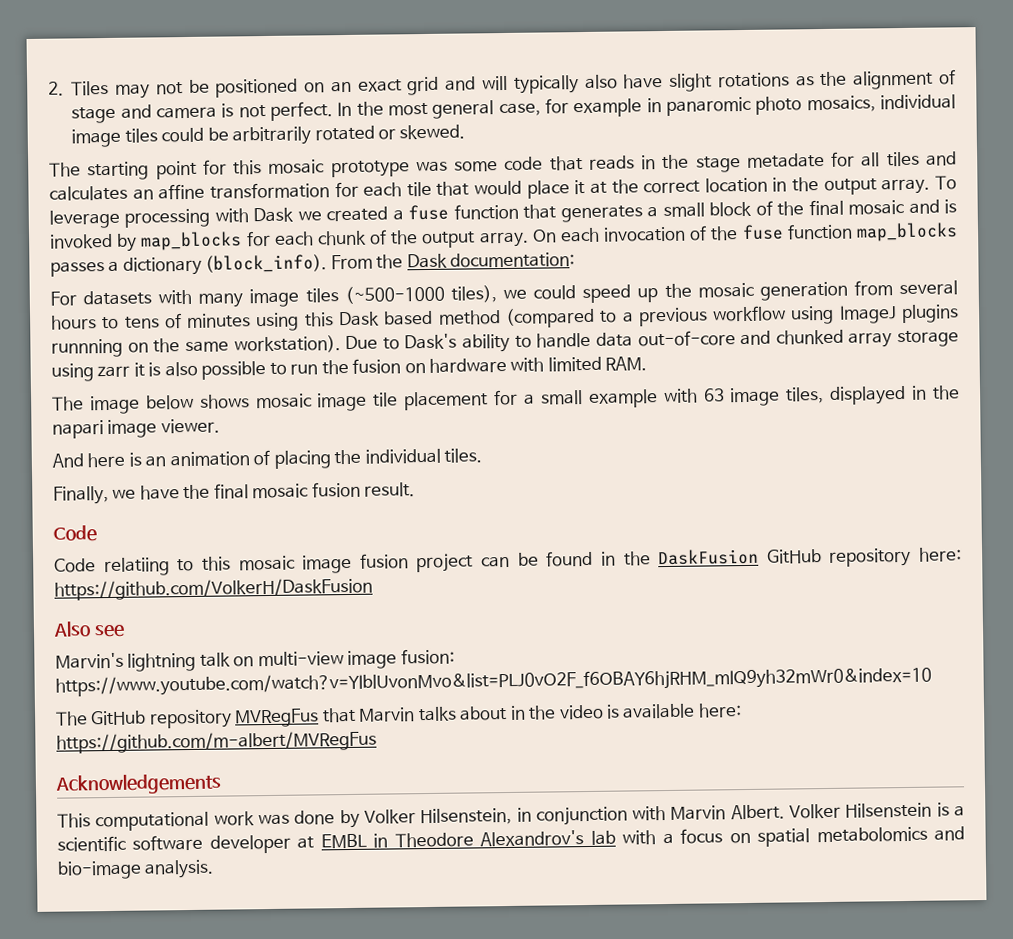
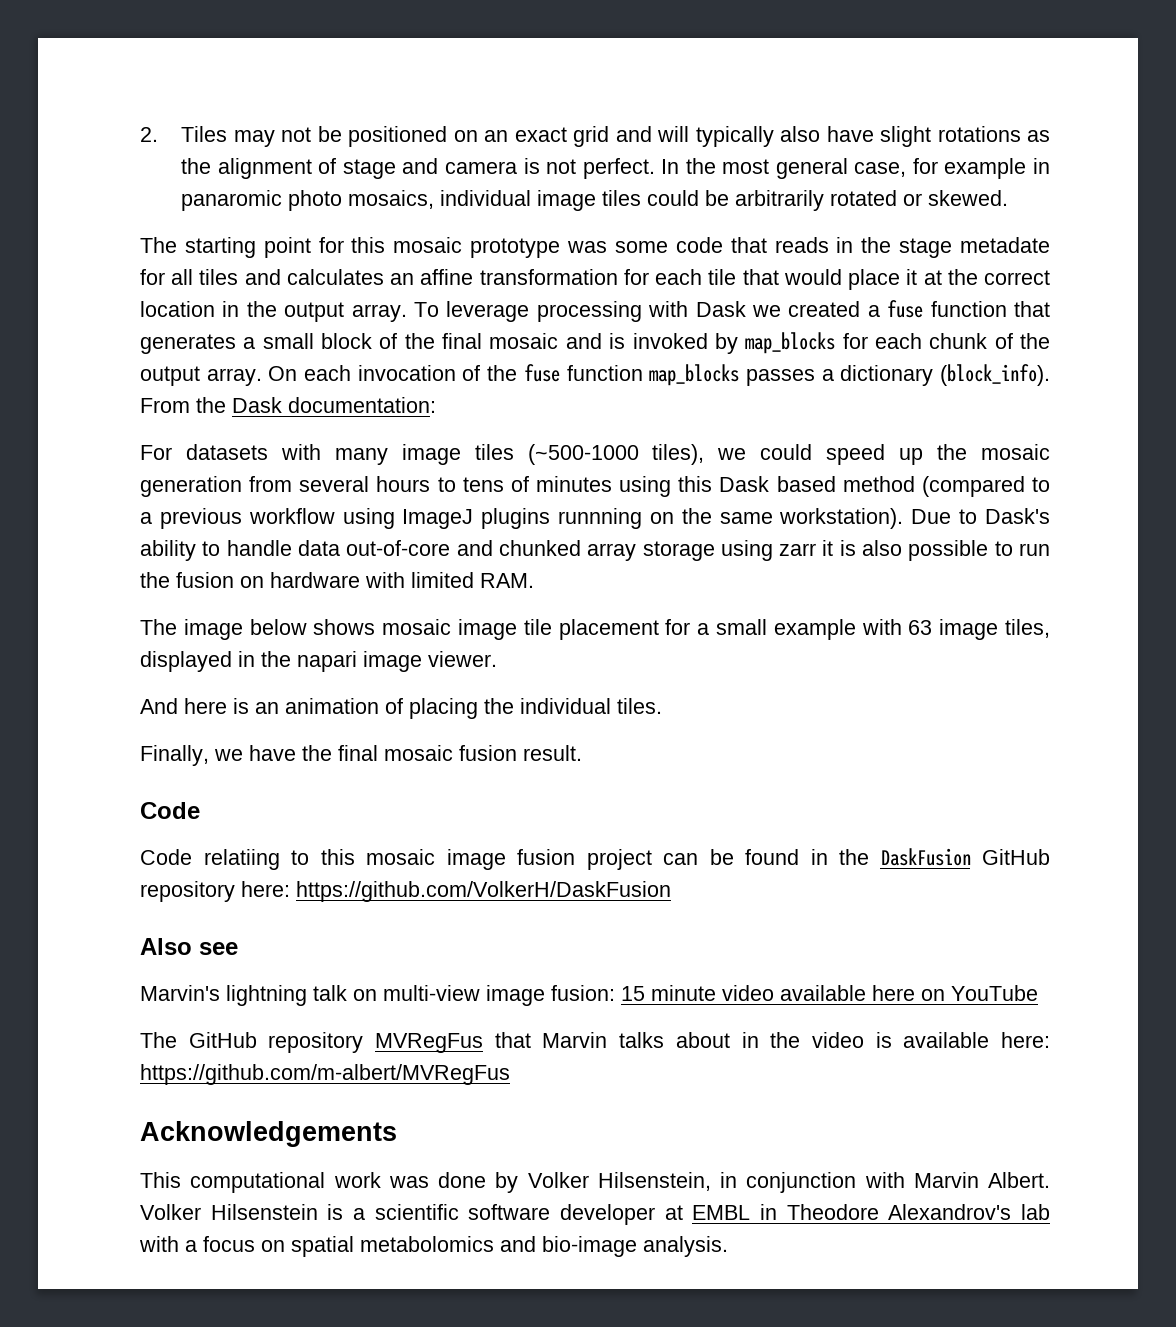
- Marvin's lightning talk on multi-view image fusion: https://www.youtube.com/watch?v=YIblUvonMvo&list=PLJ0vO2F_f6OBAY6hjRHM_mIQ9yh32mWr0&index=10
+ Marvin's lightning talk on multi-view image fusion: 15 minute video available here on YouTube

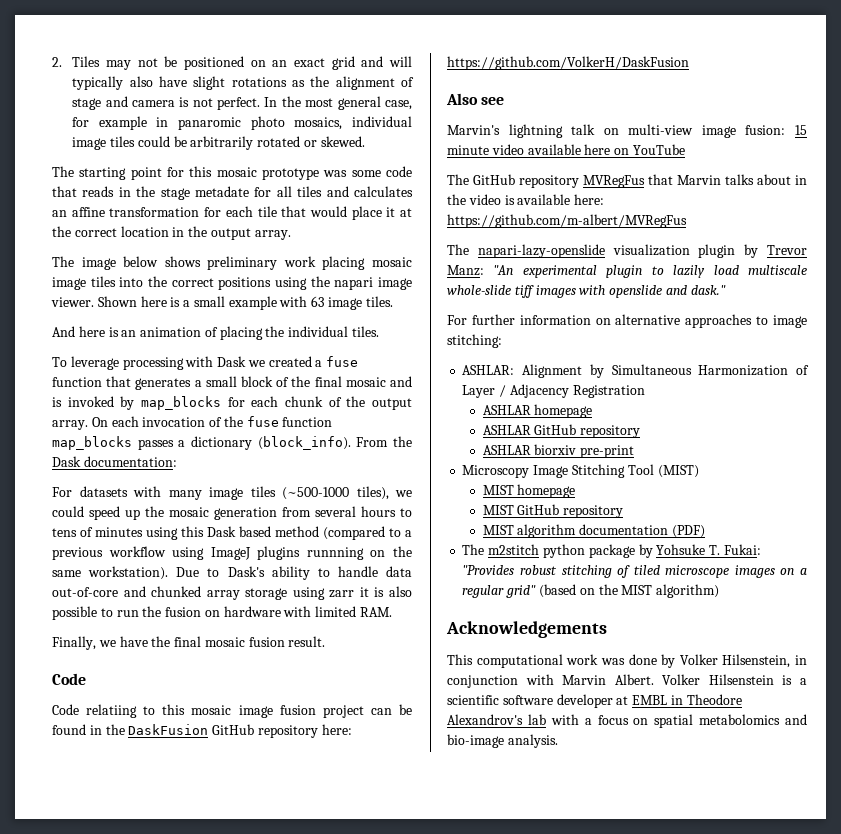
- The starting point for this mosaic prototype was some code that reads in the stage metadate for all tiles and calculates an affine transformation for each tile that would place it at the correct location in the output array. To leverage processing with Dask we created a fuse function that generates a small block of the final mosaic and is invoked by map_blocks for each chunk of the output array.
+ The starting point for this mosaic prototype was some code that reads in the stage metadate for all tiles and calculates an affine transformation for each tile that would place it at the correct location in the output array.
+ The image below shows preliminary work placing mosaic image tiles into the correct positions using the napari image viewer. Shown here is a small example with 63 image tiles.
+ And here is an animation of placing the individual tiles.
+ To leverage processing with Dask we created a fuse function that generates a small block of the final mosaic and is invoked by map_blocks for each chunk of the output array.
- The image below shows mosaic image tile placement for a small example with 63 image tiles, displayed in the napari image viewer.
- And here is an animation of placing the individual tiles.
+ The napari-lazy-openslide visualization plugin by Trevor Manz: "An experimental plugin to lazily load multiscale whole-slide tiff images with openslide and dask."
+ For further information on alternative approaches to image stitching:
+ ASHLAR: Alignment by Simultaneous Harmonization of Layer / Adjacency Registration
+ ASHLAR homepage
+ ASHLAR GitHub repository
+ ASHLAR biorxiv pre-print
+ Microscopy Image Stitching Tool (MIST)
+ MIST homepage
+ MIST GitHub repository
+ MIST algorithm documentation (PDF)
+ The m2stitch python package by Yohsuke T. Fukai: "Provides robust stitching of tiled microscope images on a regular grid" (based on the MIST algorithm)

